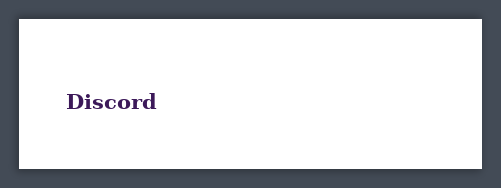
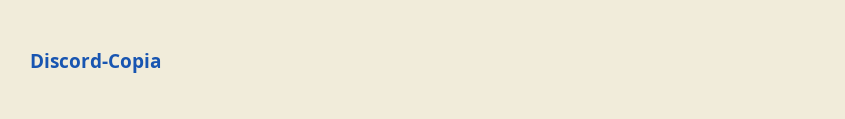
- Discord
+ Discord-Copia

